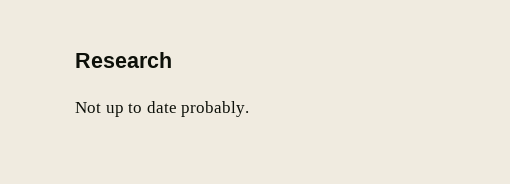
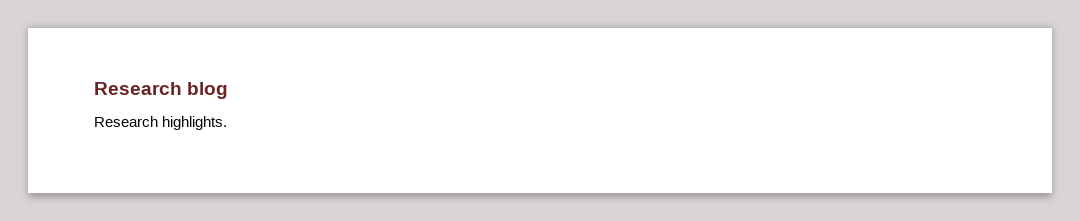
- Research
- Not up to date probably.
+ Research blog
+ Research highlights.

